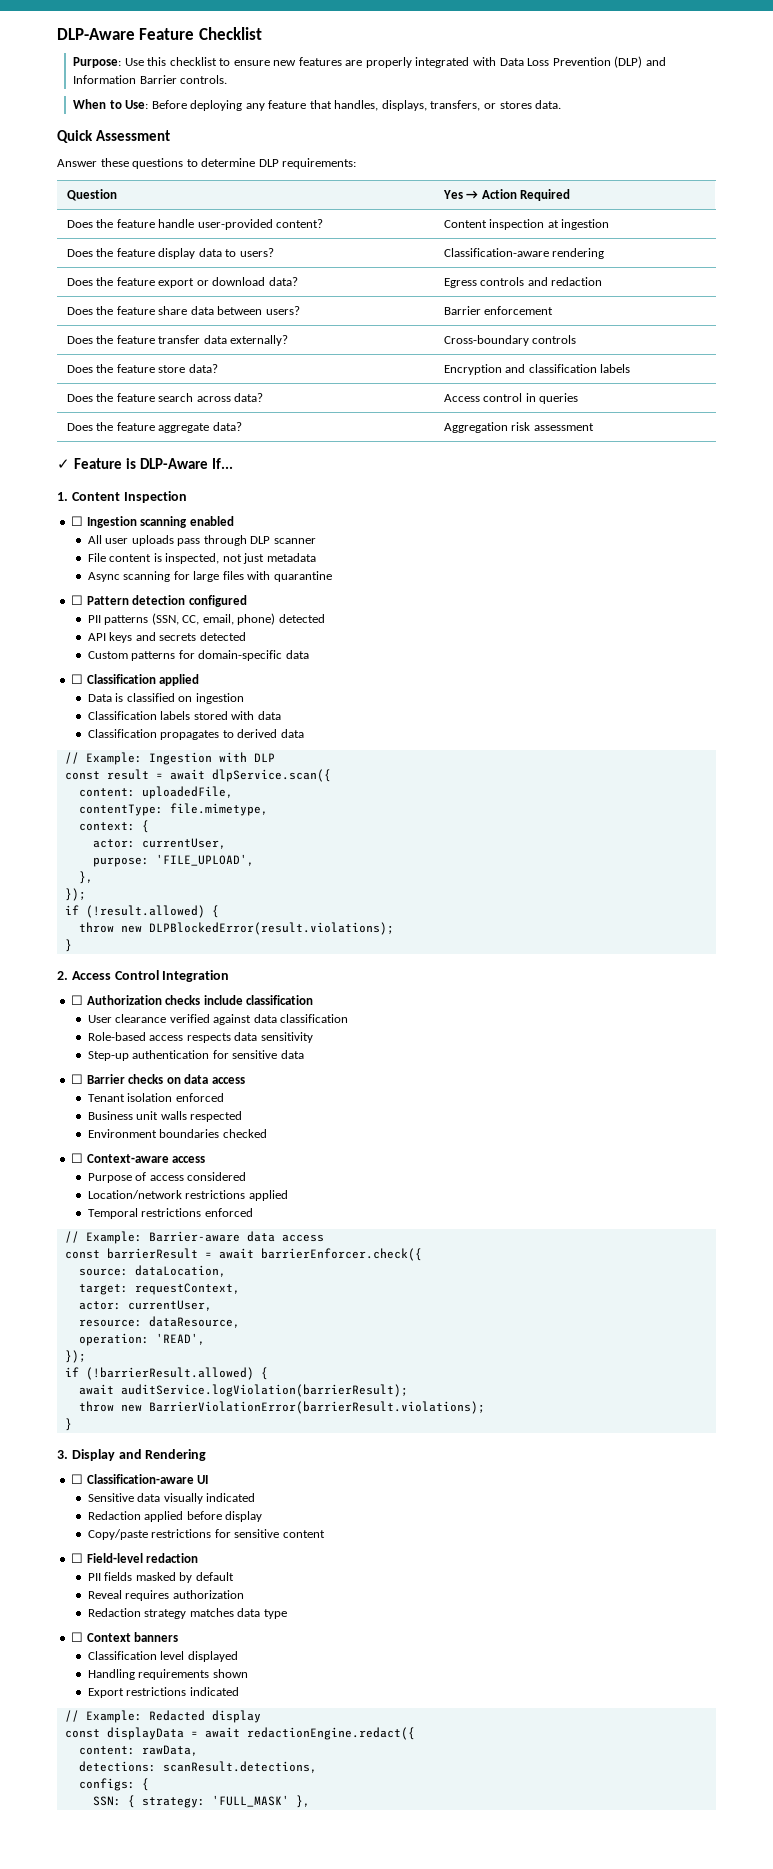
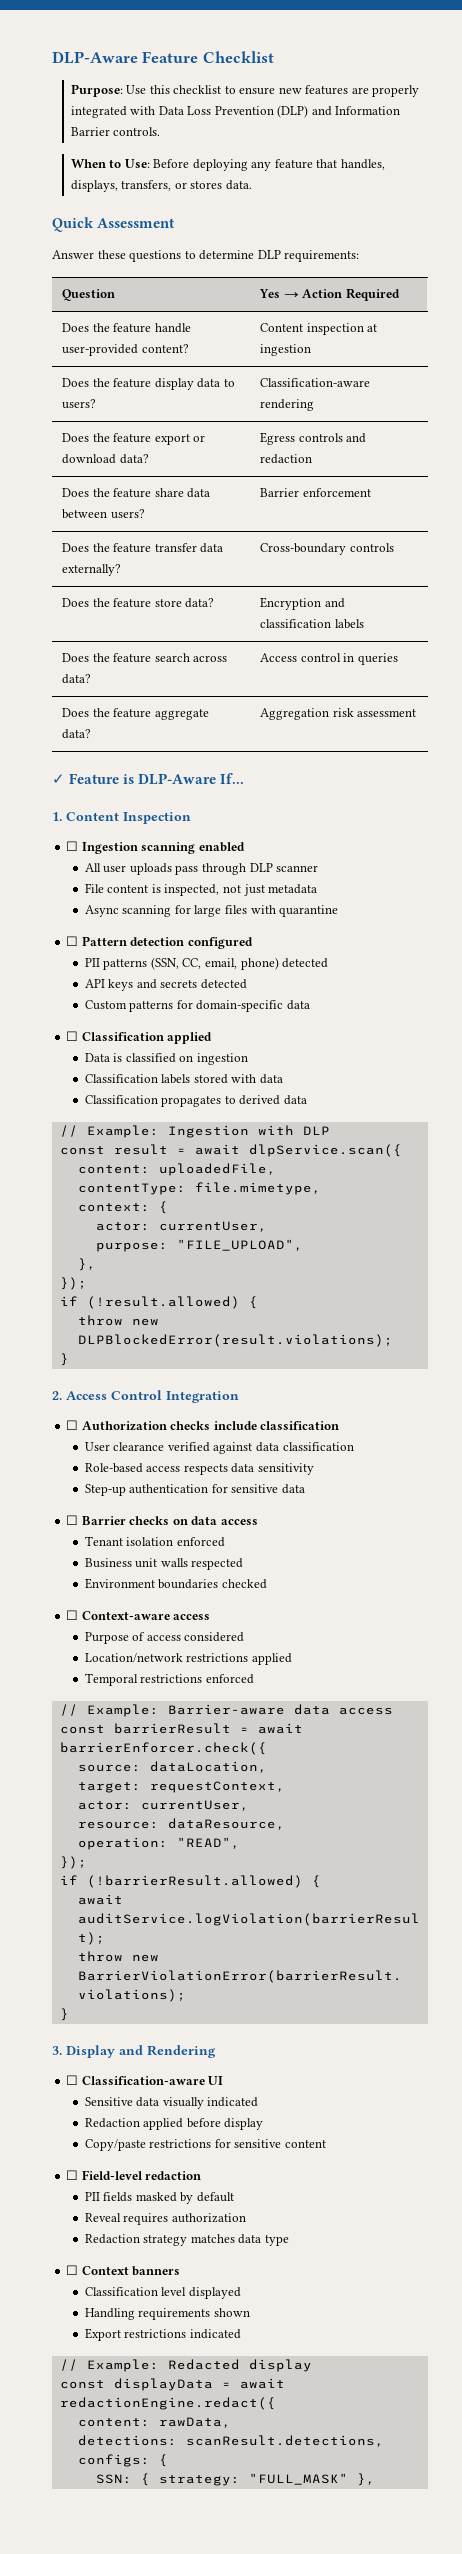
- purpose: 'FILE_UPLOAD',
+ purpose: "FILE_UPLOAD",
- operation: 'READ',
+ operation: "READ",
- SSN: { strategy: 'FULL_MASK' },
+ SSN: { strategy: "FULL_MASK" },

